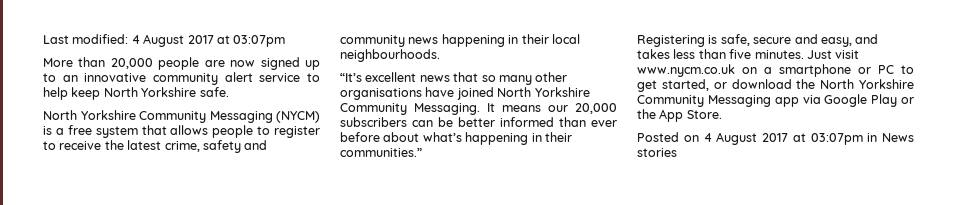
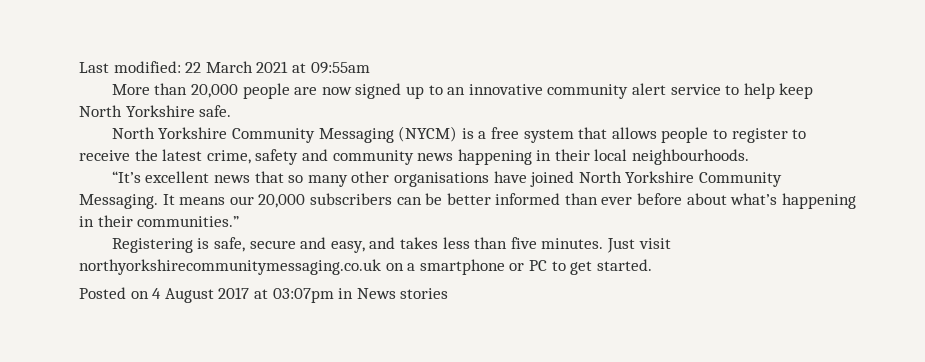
- Last modified: 4 August 2017 at 03:07pm
+ Last modified: 22 March 2021 at 09:55am
- Just visit www.nycm.co.uk on a smartphone or PC to get started, or download the North Yorkshire Community Messaging app via Google Play or the App Store.
+ Just visit northyorkshirecommunitymessaging.co.uk on a smartphone or PC to get started.

